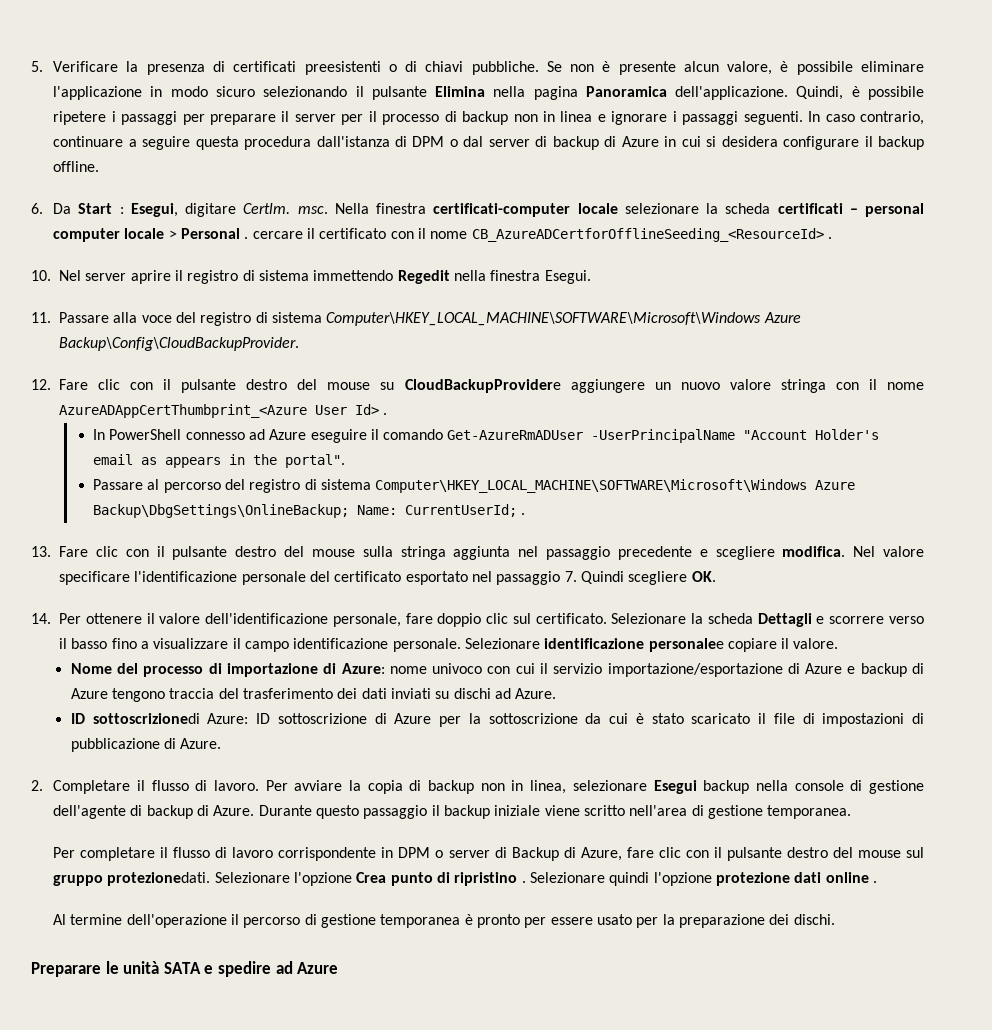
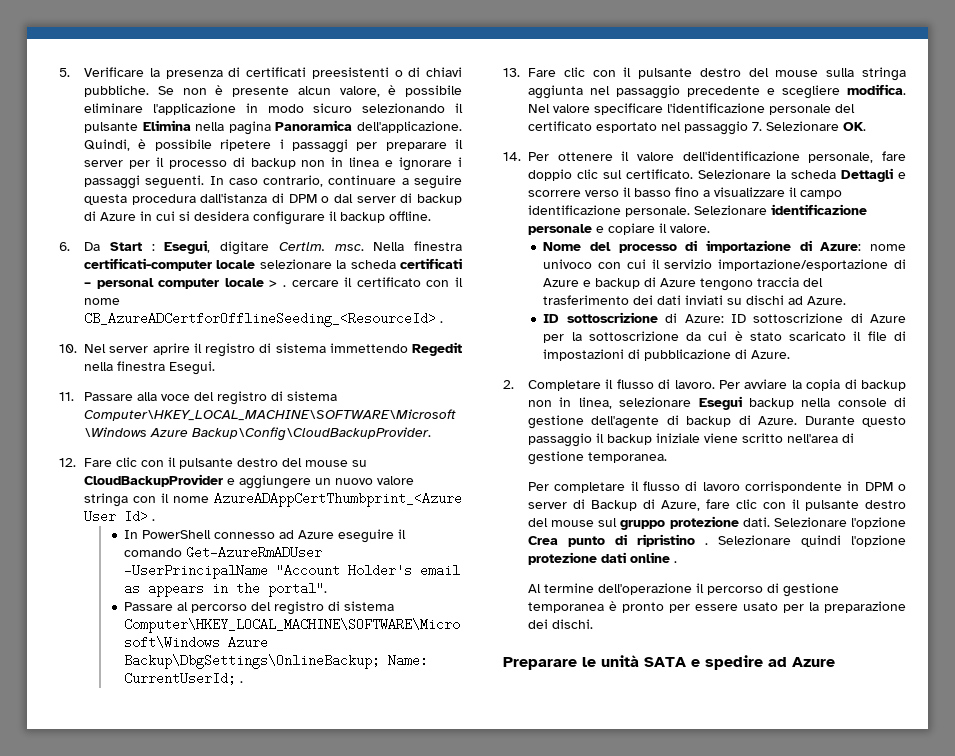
- Nella finestra certificati-computer locale selezionare la scheda certificati – personal computer locale > Personal . cercare il certificato con il nome CB_AzureADCertforOfflineSeeding_<ResourceId> .
+ Nella finestra certificati-computer locale selezionare la scheda certificati – personal computer locale > . cercare il certificato con il nome CB_AzureADCertforOfflineSeeding_<ResourceId> .
- 12. Fare clic con il pulsante destro del mouse su CloudBackupProvidere aggiungere un nuovo valore stringa con il nome AzureADAppCertThumbprint_<Azure User Id> .
+ 12. Fare clic con il pulsante destro del mouse su CloudBackupProvider e aggiungere un nuovo valore stringa con il nome AzureADAppCertThumbprint_<Azure User Id> .
- Nel valore specificare l'identificazione personale del certificato esportato nel passaggio 7. Quindi scegliere OK.
+ Nel valore specificare l'identificazione personale del certificato esportato nel passaggio 7. Selezionare OK.
- Selezionare identificazione personalee copiare il valore.
+ Selezionare identificazione personale e copiare il valore.
- ID sottoscrizionedi Azure: ID sottoscrizione di Azure per la sottoscrizione da cui è stato scaricato il file di impostazioni di pubblicazione di Azure.
+ ID sottoscrizione di Azure: ID sottoscrizione di Azure per la sottoscrizione da cui è stato scaricato il file di impostazioni di pubblicazione di Azure.
- Per completare il flusso di lavoro corrispondente in DPM o server di Backup di Azure, fare clic con il pulsante destro del mouse sul gruppo protezionedati.
+ Per completare il flusso di lavoro corrispondente in DPM o server di Backup di Azure, fare clic con il pulsante destro del mouse sul gruppo protezione dati.

